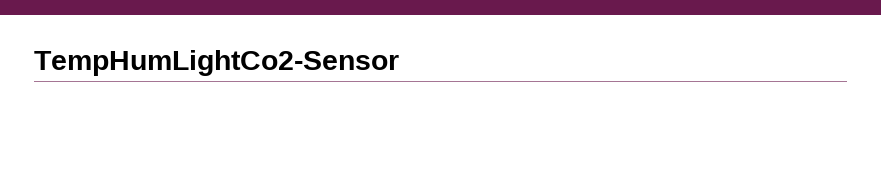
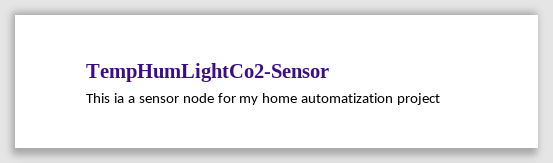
+ This ia a sensor node for my home automatization project

